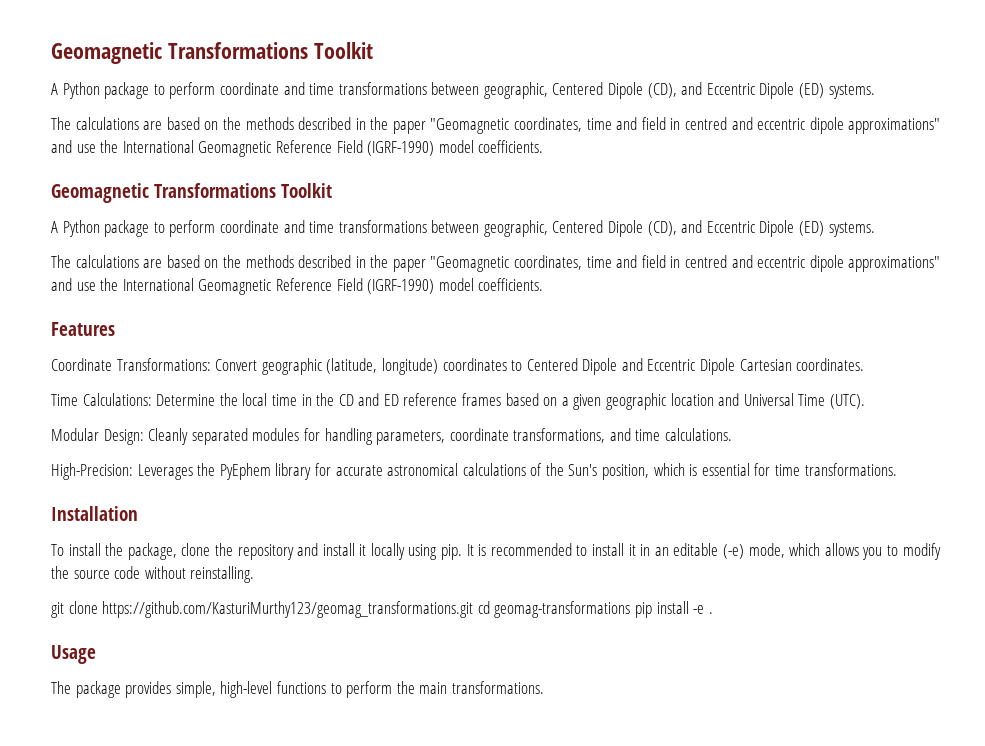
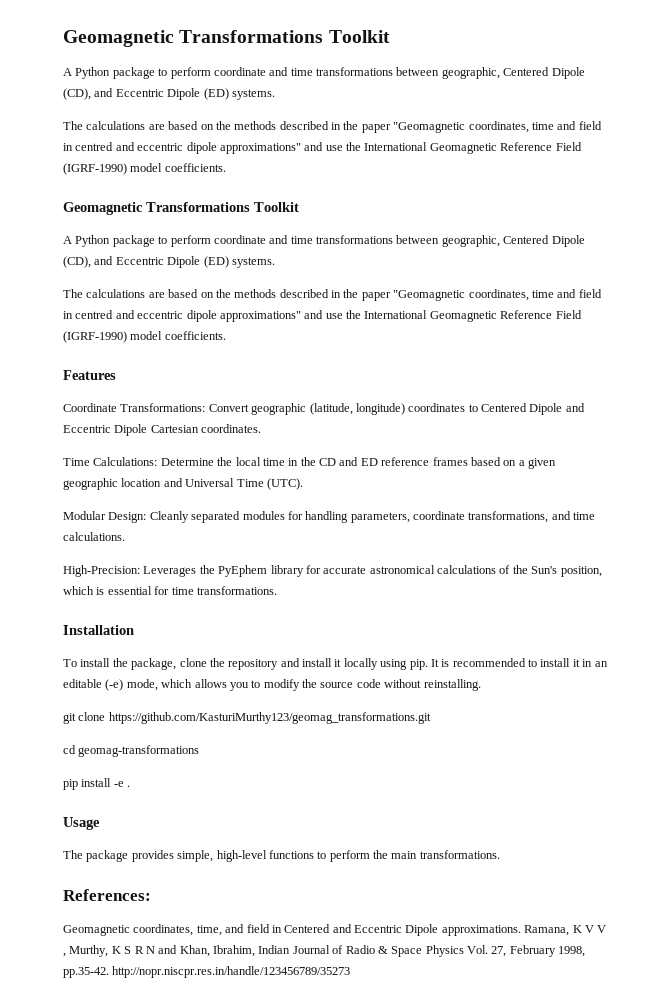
- git clone https://github.com/KasturiMurthy123/geomag_transformations.git cd geomag-transformations pip install -e .
+ git clone https://github.com/KasturiMurthy123/geomag_transformations.git
+ cd geomag-transformations
+ pip install -e .
+ References:
+ Geomagnetic coordinates, time, and field in Centered and Eccentric Dipole approximations. Ramana, K V V , Murthy, K S R N and Khan, Ibrahim, Indian Journal of Radio & Space Physics Vol. 27, February 1998, pp.35-42. http://nopr.niscpr.res.in/handle/123456789/35273

